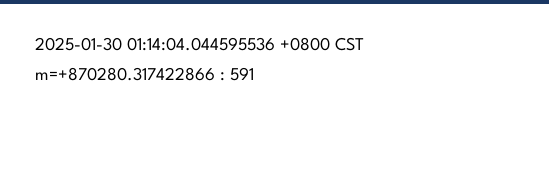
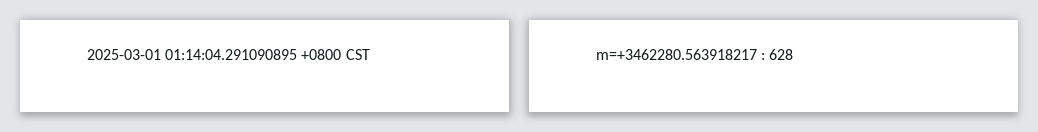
- 2025-01-30 01:14:04.044595536 +0800 CST m=+870280.317422866 : 591
+ 2025-03-01 01:14:04.291090895 +0800 CST m=+3462280.563918217 : 628

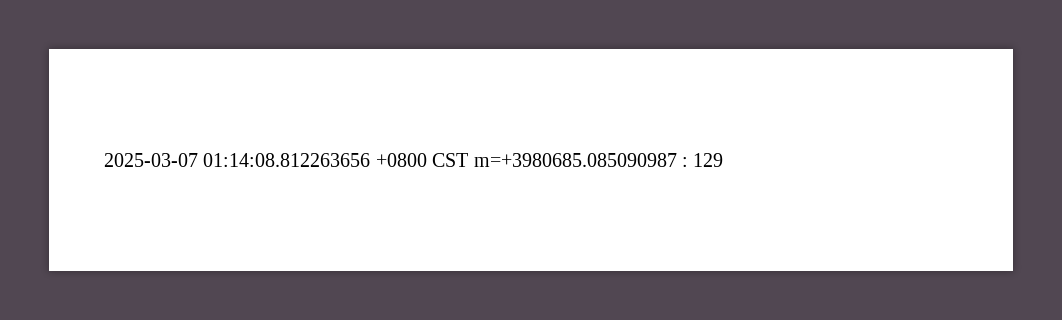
- 2025-03-01 01:14:04.291090895 +0800 CST m=+3462280.563918217 : 628
+ 2025-03-07 01:14:08.812263656 +0800 CST m=+3980685.085090987 : 129

